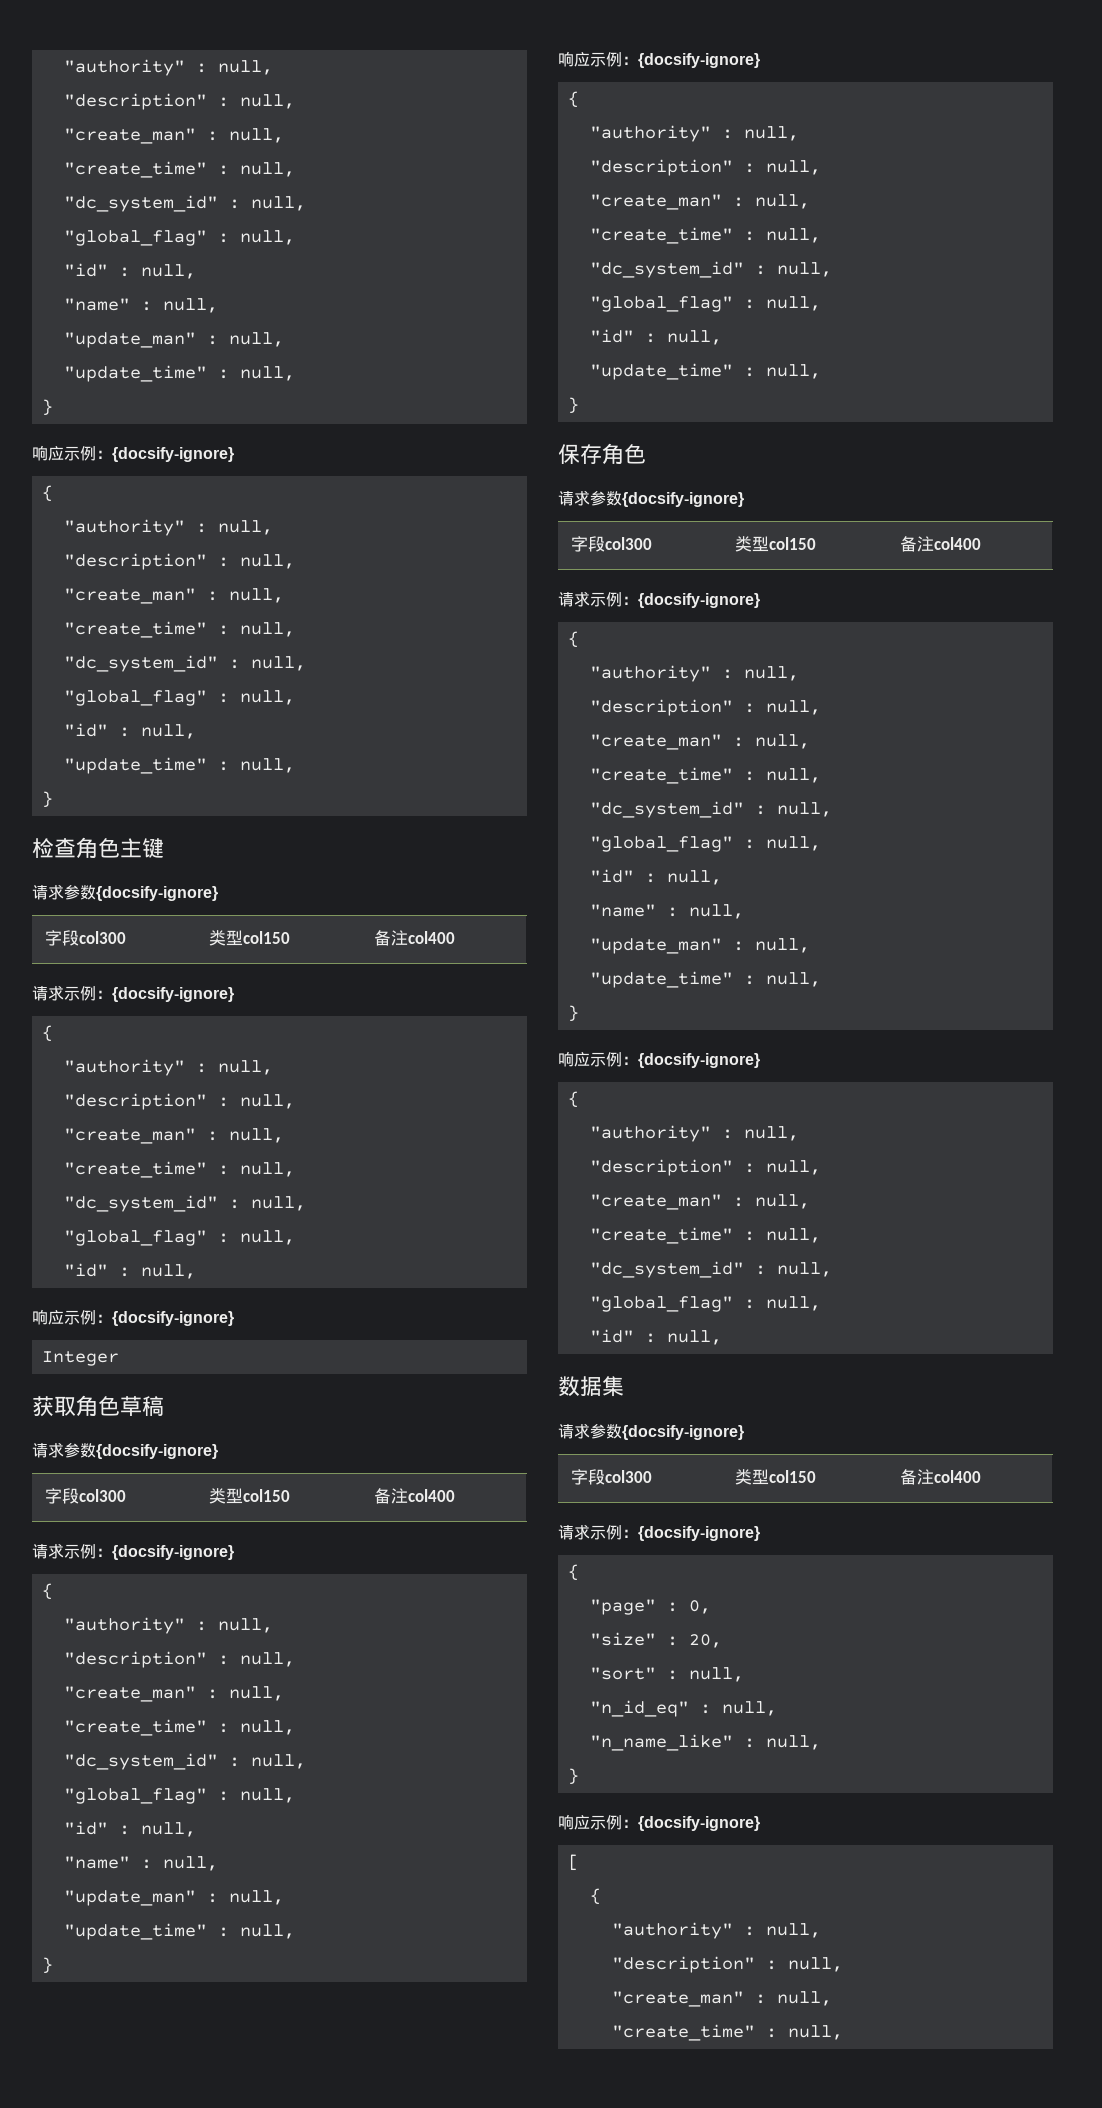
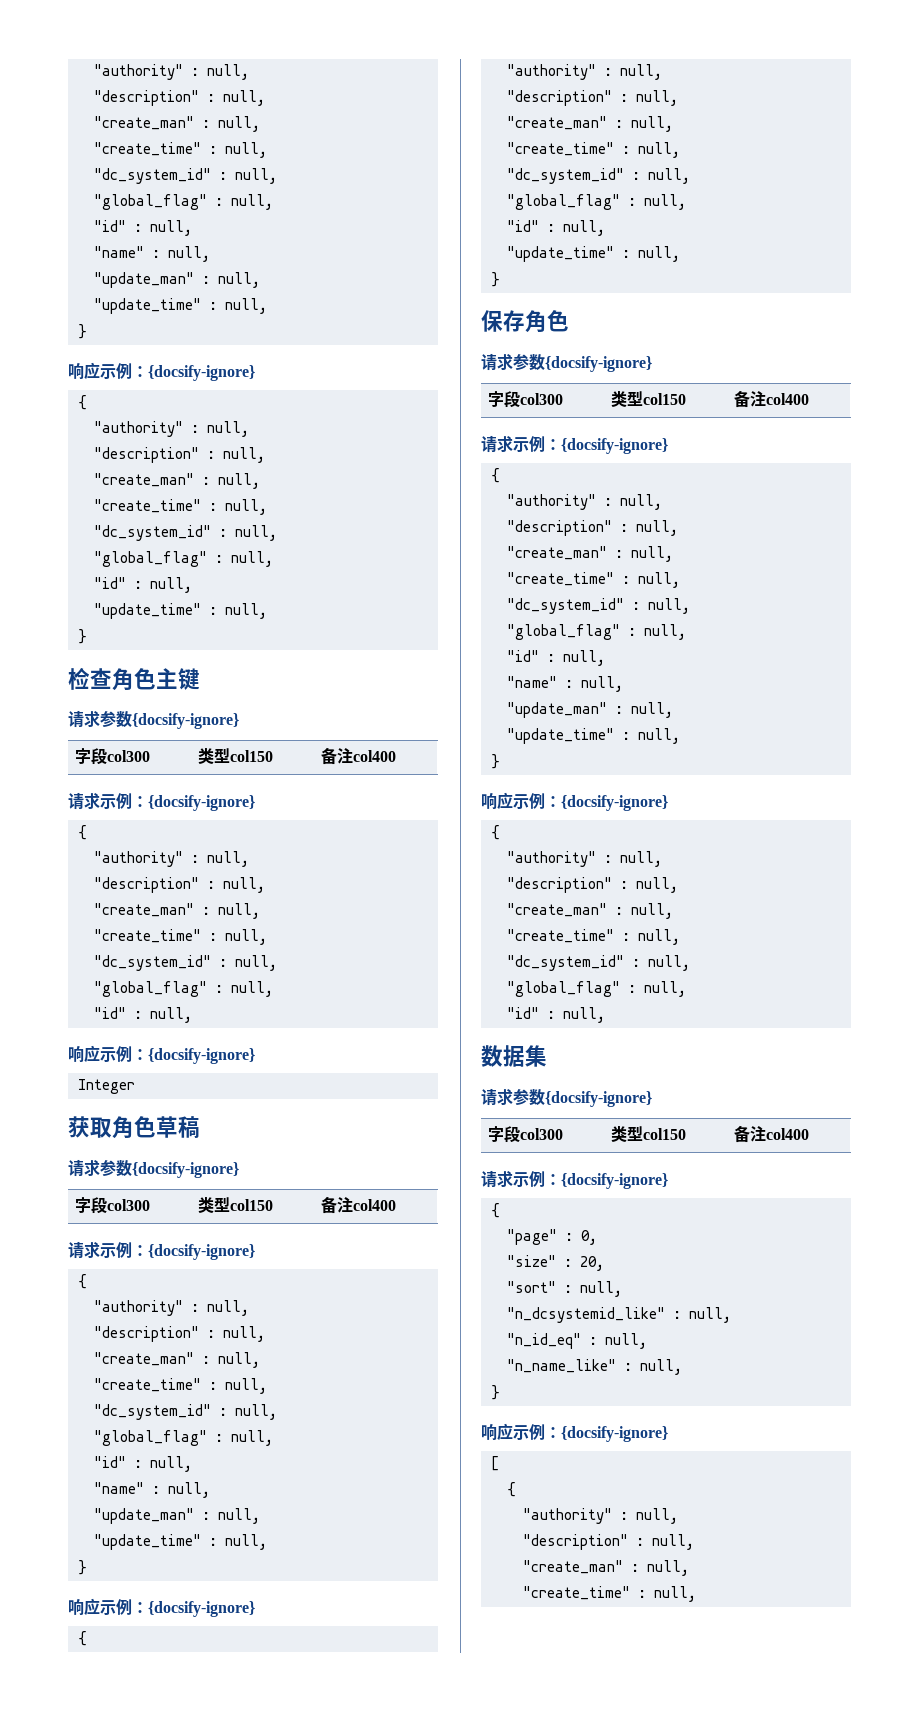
+ "n_dcsystemid_like" : null,

